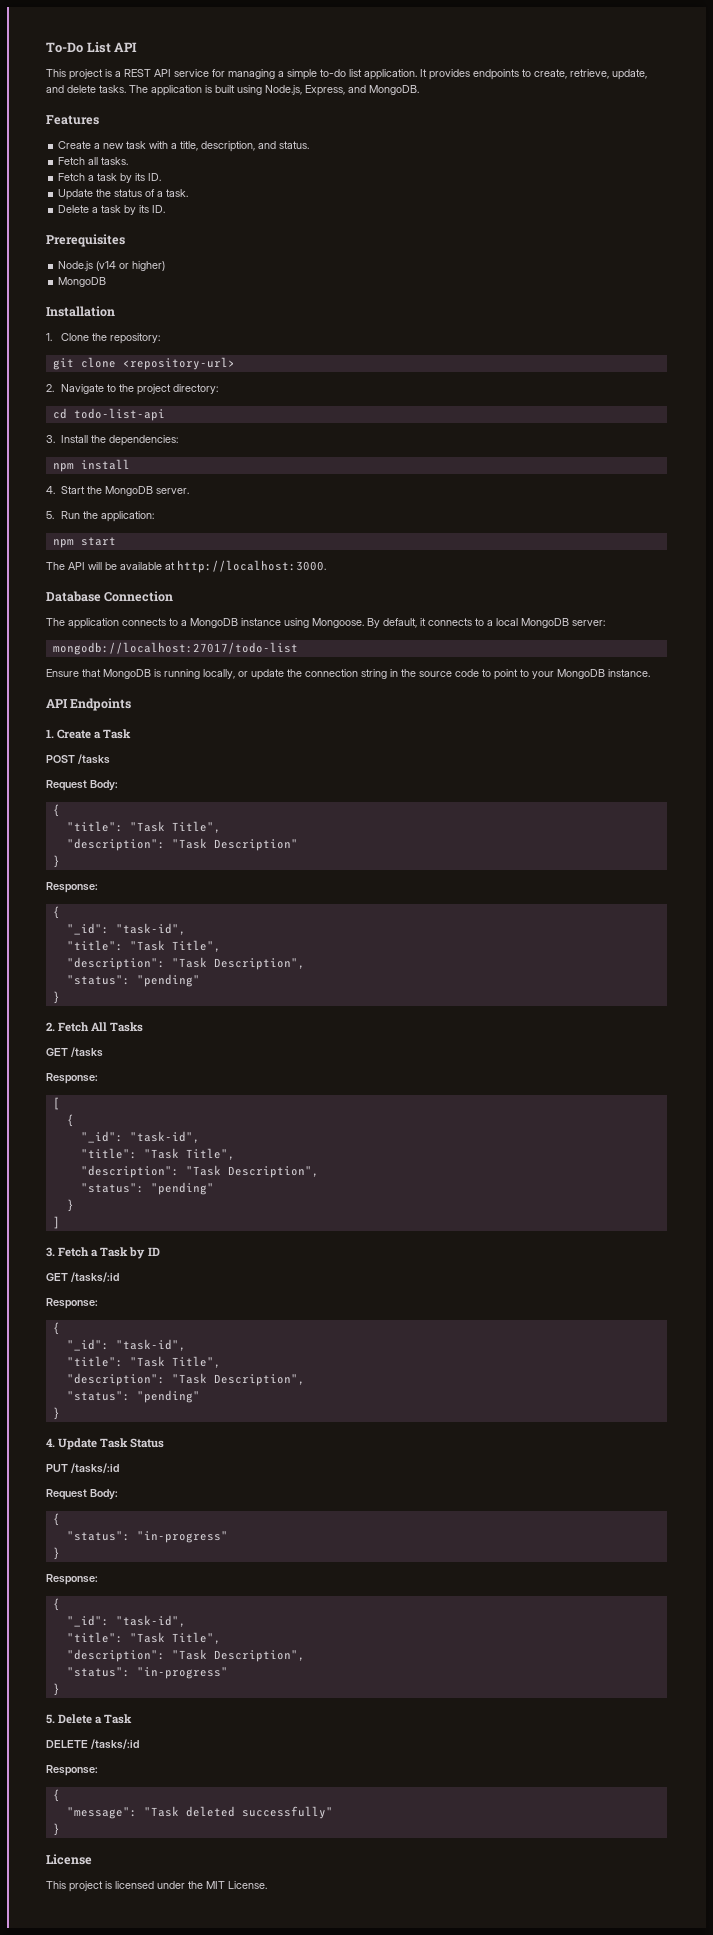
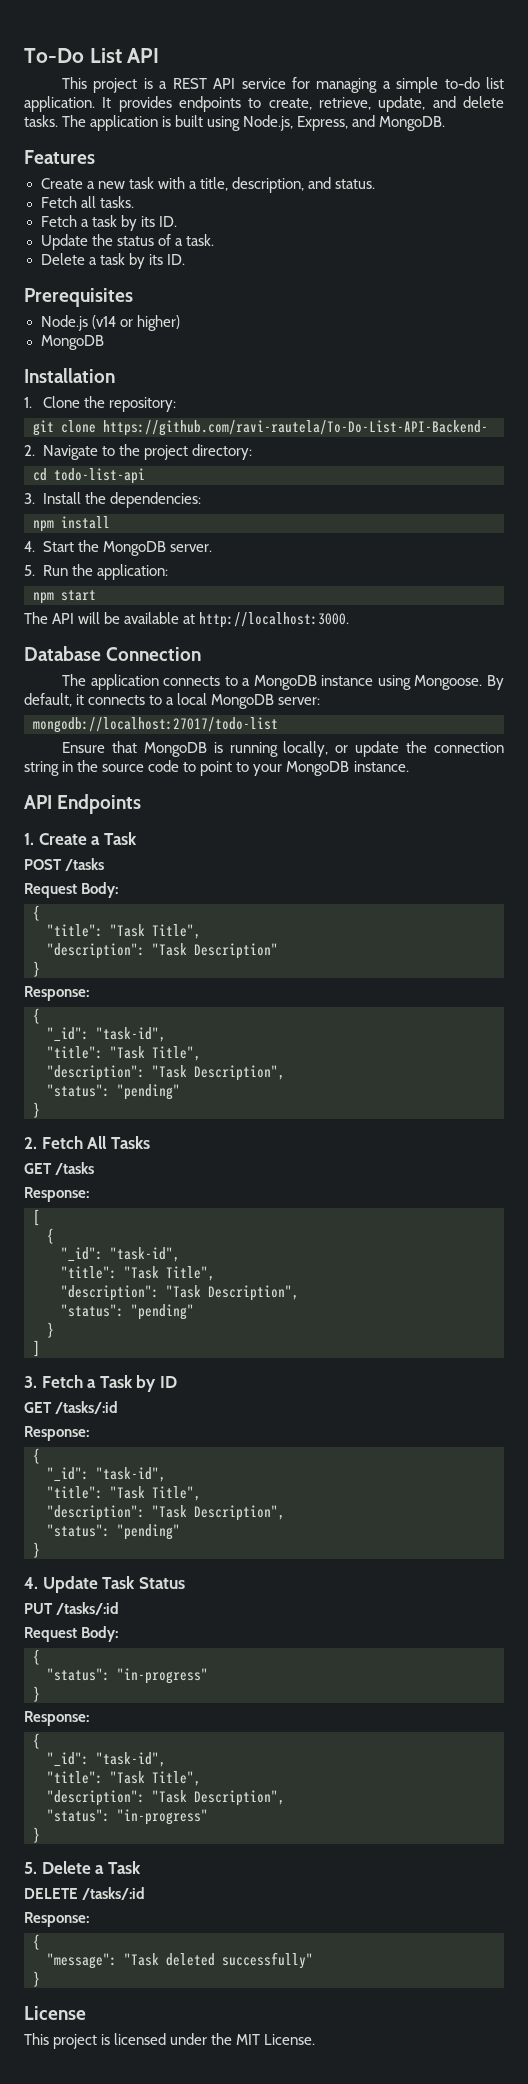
- git clone <repository-url>
+ git clone https://github.com/ravi-rautela/To-Do-List-API-Backend-

